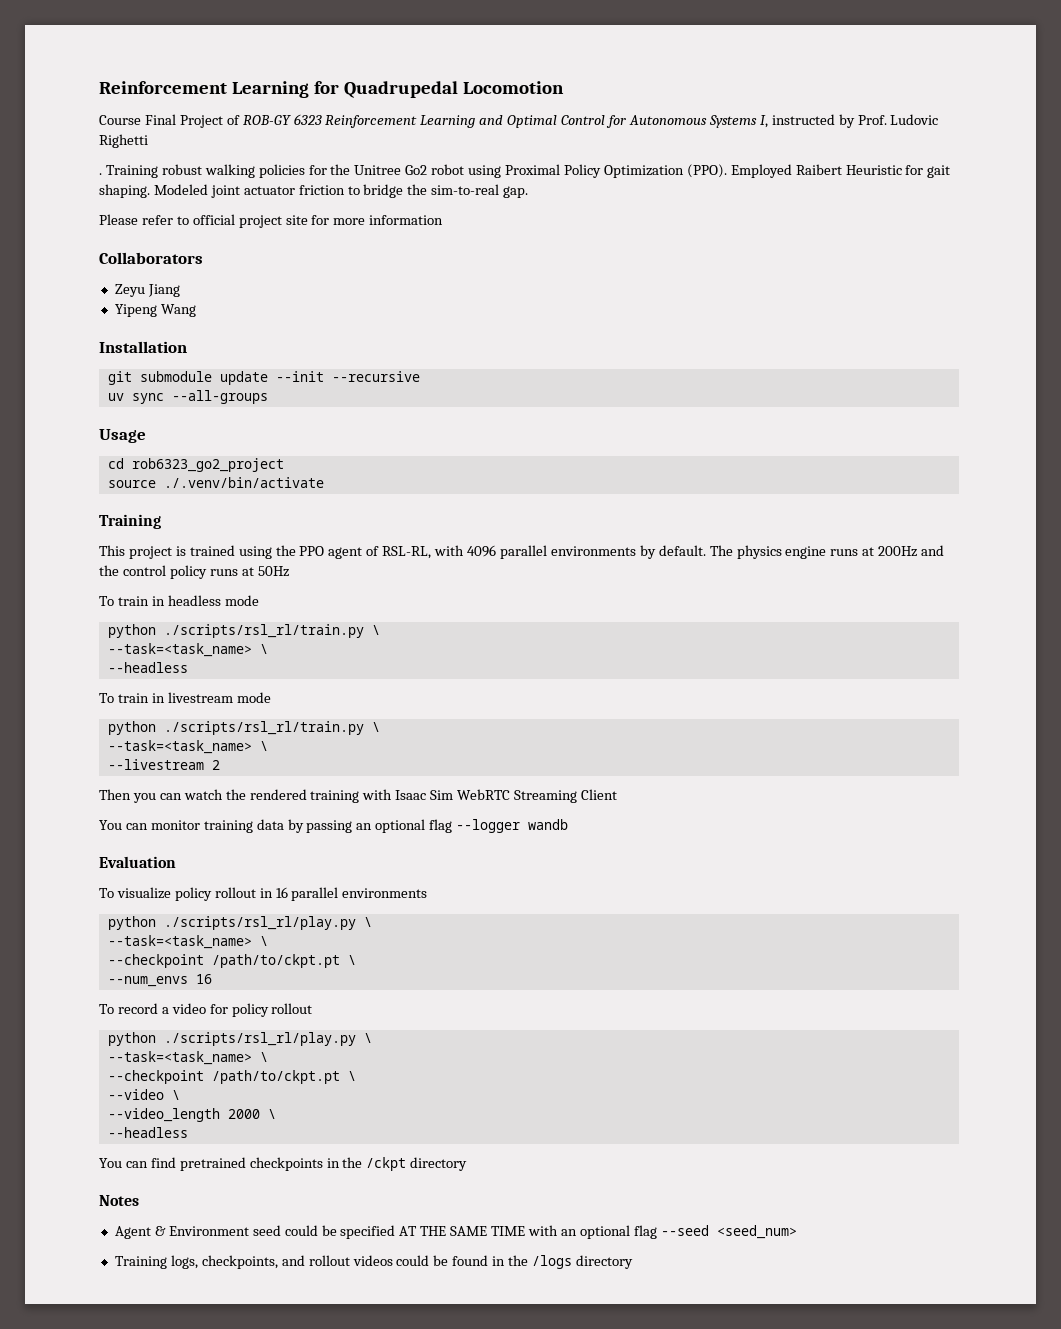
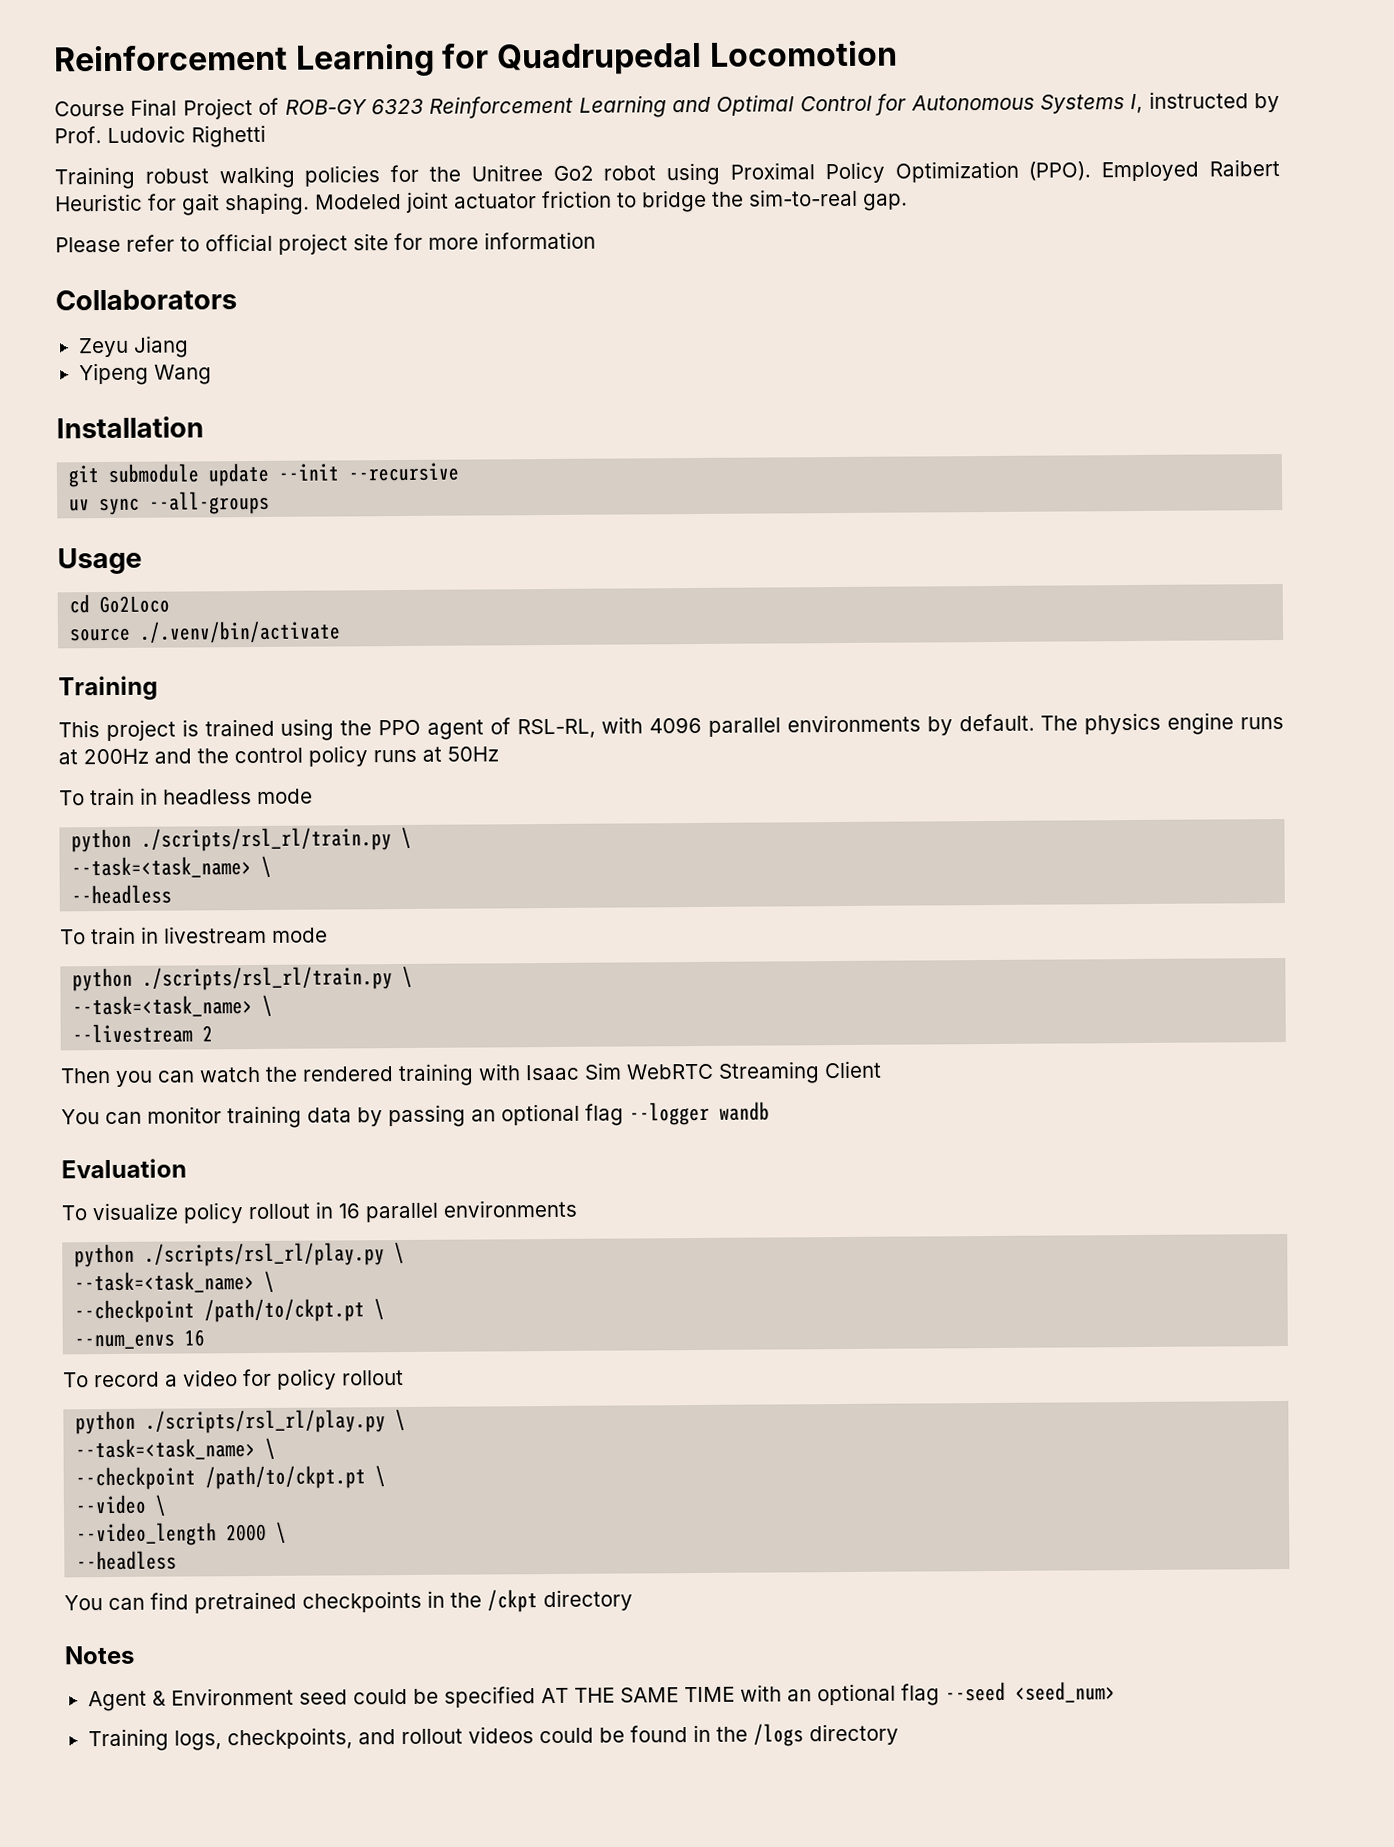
- .
- cd rob6323_go2_project
+ cd Go2Loco

